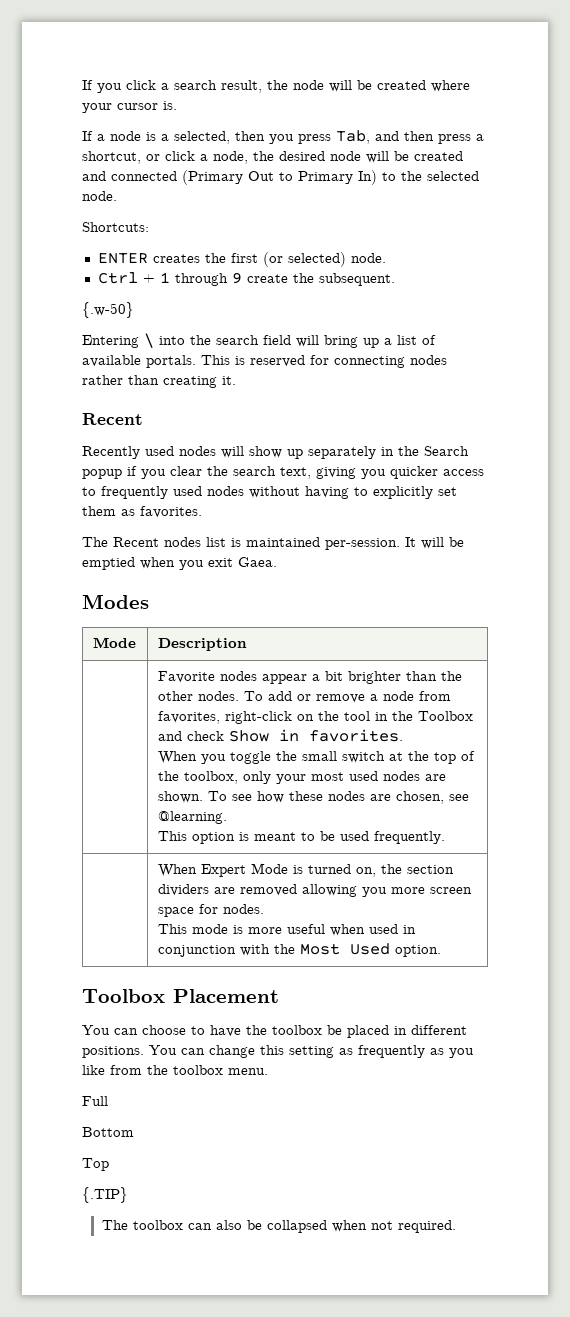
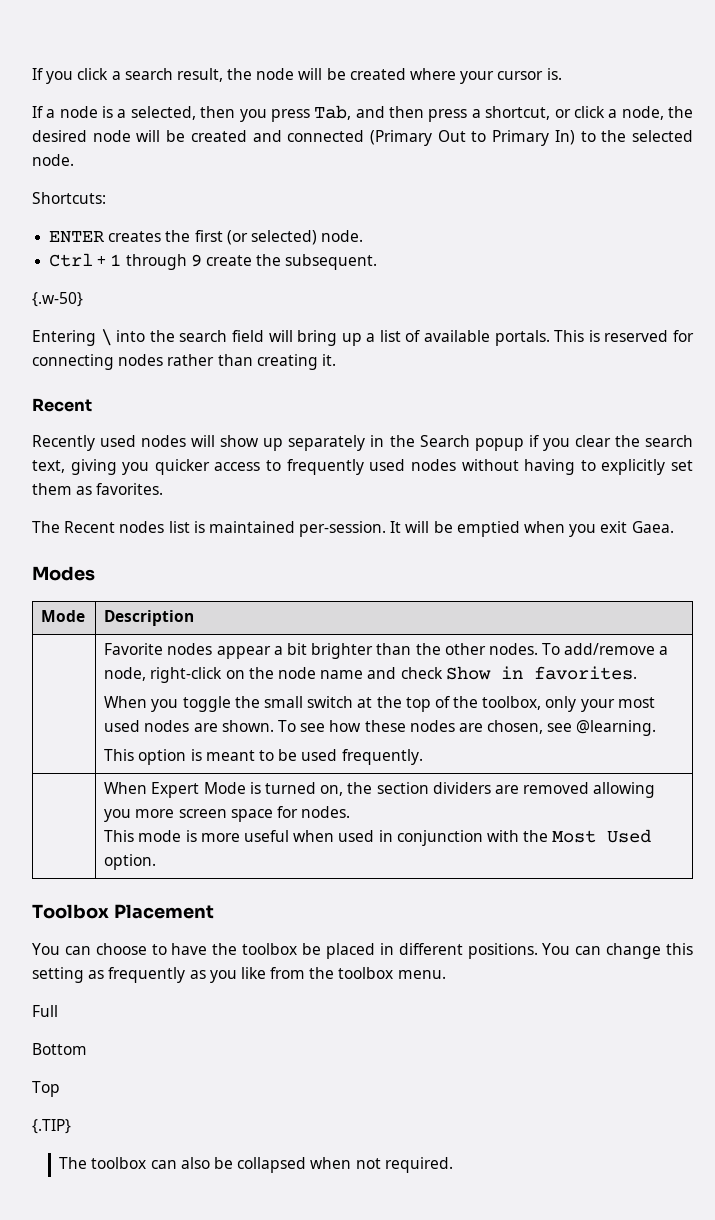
- To add or remove a node from favorites, right-click on the tool in the Toolbox and check Show in favorites.
+ To add/remove a node, right-click on the node name and check Show in favorites.

